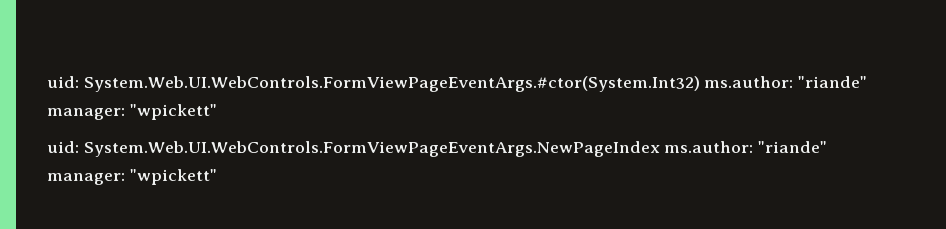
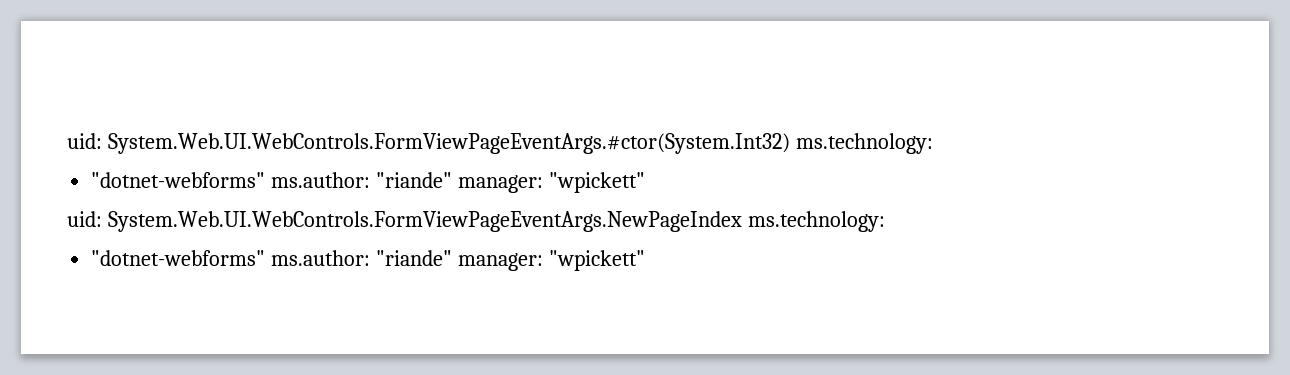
- uid: System.Web.UI.WebControls.FormViewPageEventArgs.#ctor(System.Int32) ms.author: "riande" manager: "wpickett"
+ uid: System.Web.UI.WebControls.FormViewPageEventArgs.#ctor(System.Int32) ms.technology:
+ "dotnet-webforms" ms.author: "riande" manager: "wpickett"
- uid: System.Web.UI.WebControls.FormViewPageEventArgs.NewPageIndex ms.author: "riande" manager: "wpickett"
+ uid: System.Web.UI.WebControls.FormViewPageEventArgs.NewPageIndex ms.technology:
+ "dotnet-webforms" ms.author: "riande" manager: "wpickett"

